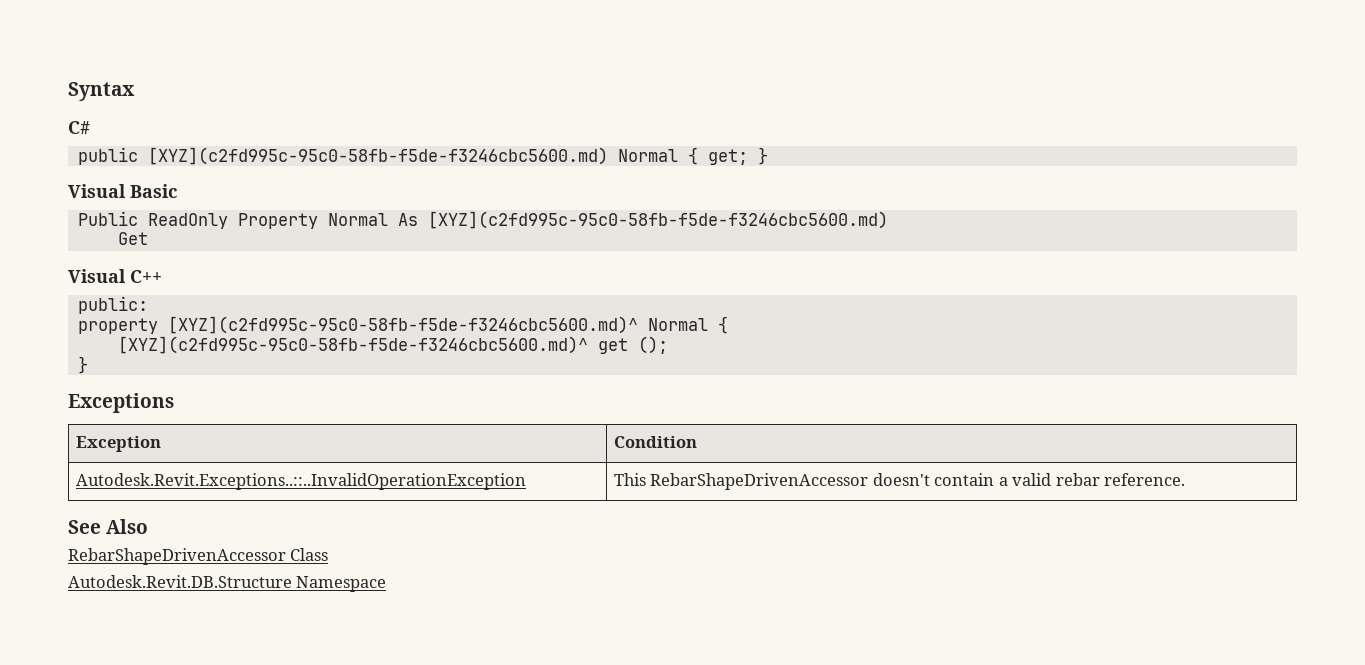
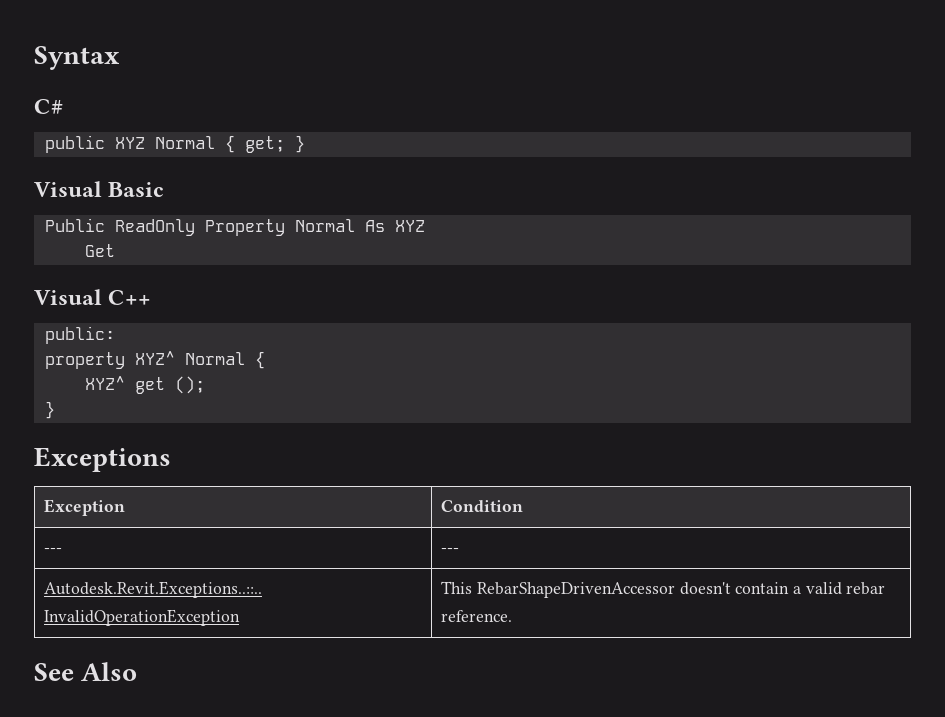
- public [XYZ](c2fd995c-95c0-58fb-f5de-f3246cbc5600.md) Normal { get; }
+ public XYZ Normal { get; }
- Public ReadOnly Property Normal As [XYZ](c2fd995c-95c0-58fb-f5de-f3246cbc5600.md)
+ Public ReadOnly Property Normal As XYZ
- property [XYZ](c2fd995c-95c0-58fb-f5de-f3246cbc5600.md)^ Normal {
+ property XYZ^ Normal {
- [XYZ](c2fd995c-95c0-58fb-f5de-f3246cbc5600.md)^ get ();
+ XYZ^ get ();
+ --- | ---
- RebarShapeDrivenAccessor Class
- Autodesk.Revit.DB.Structure Namespace

